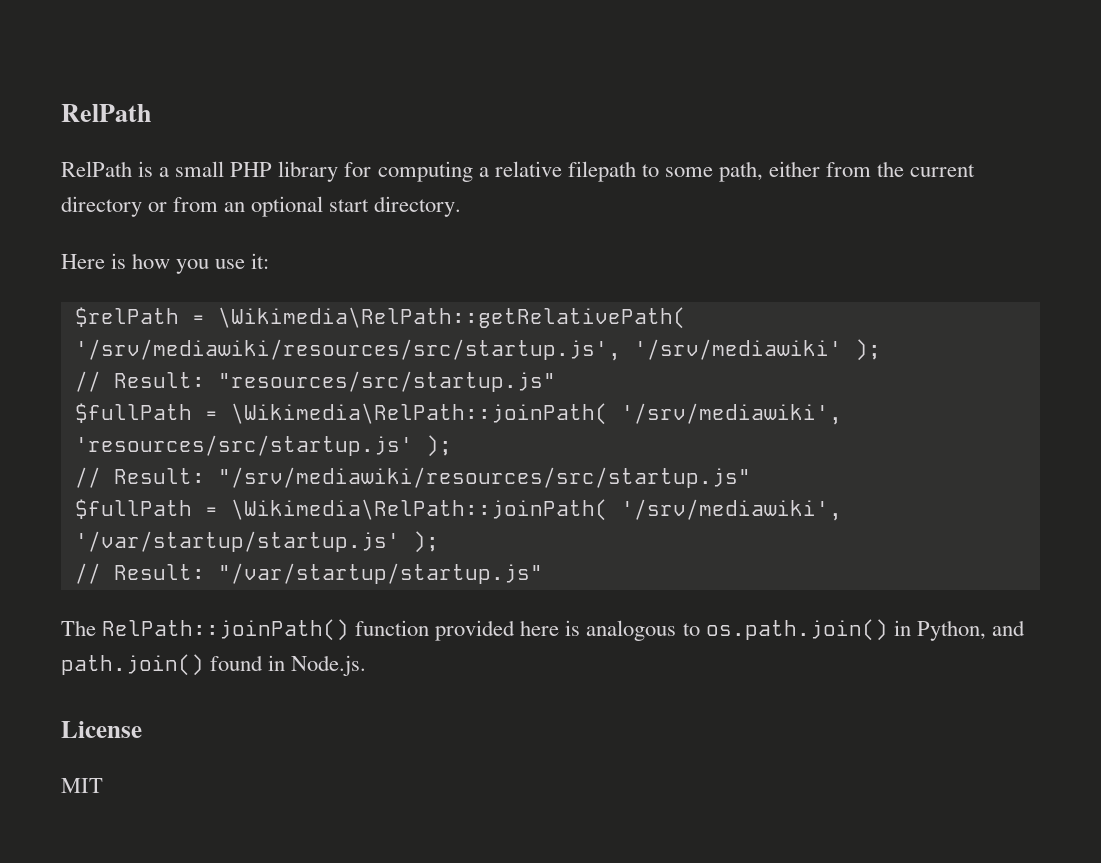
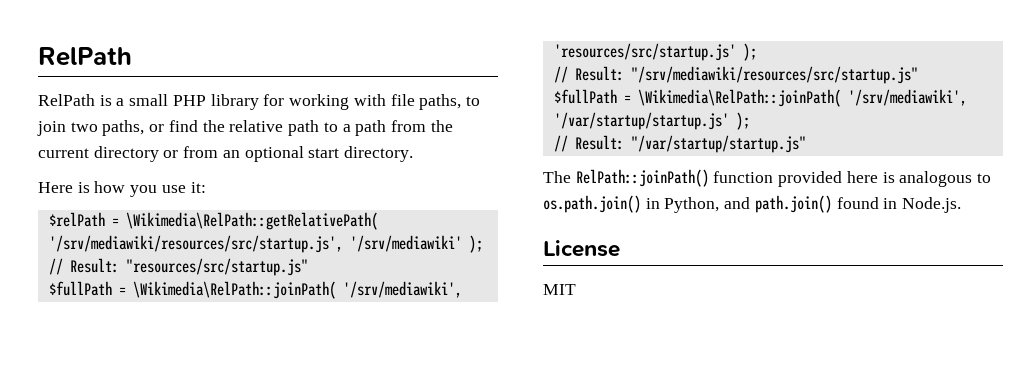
- RelPath is a small PHP library for computing a relative filepath to some path, either from the current directory or from an optional start directory.
+ RelPath is a small PHP library for working with file paths, to join two paths, or find the relative path to a path from the current directory or from an optional start directory.

